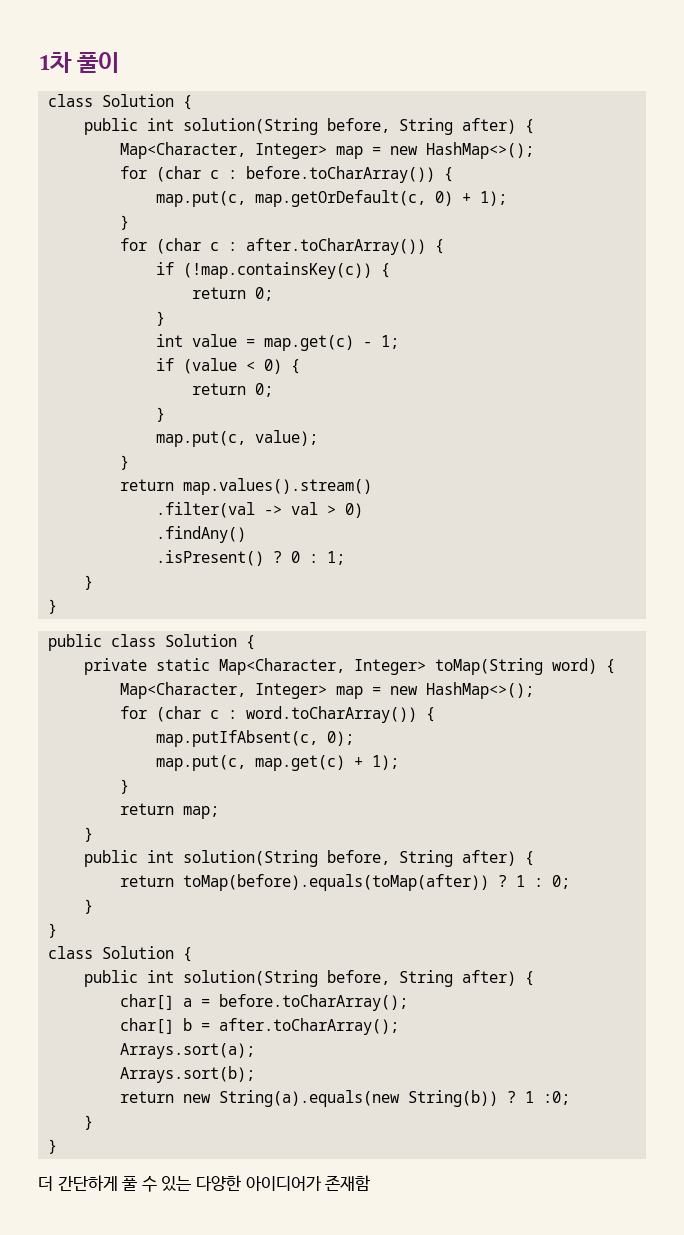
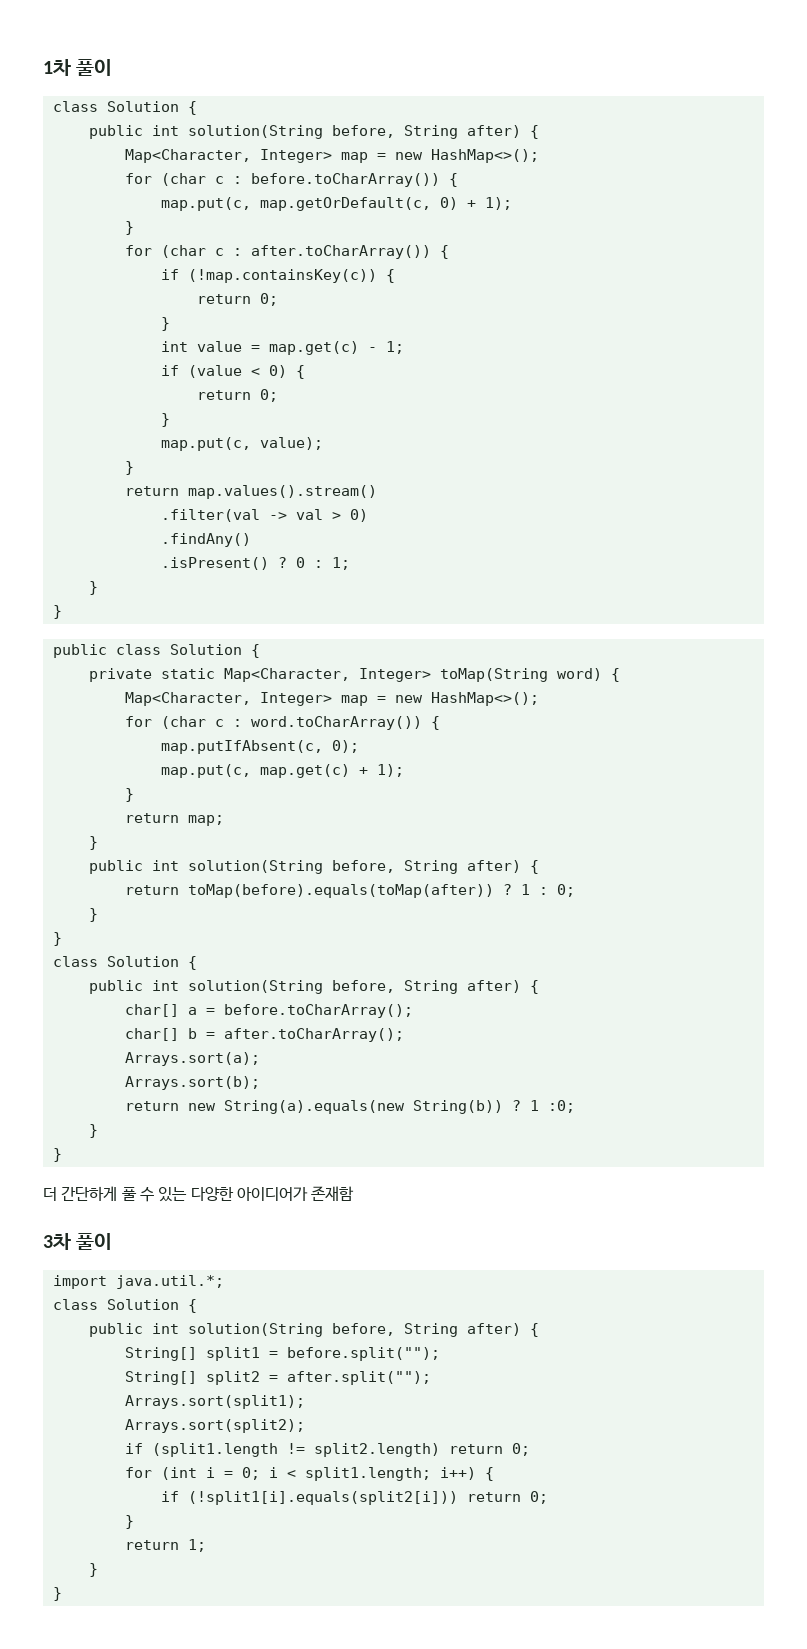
+ 3차 풀이
+ import java.util.*;
+ class Solution {
+ public int solution(String before, String after) {
+ String[] split1 = before.split("");
+ String[] split2 = after.split("");
+ Arrays.sort(split1);
+ Arrays.sort(split2);
+ if (split1.length != split2.length) return 0;
+ for (int i = 0; i < split1.length; i++) {
+ if (!split1[i].equals(split2[i])) return 0;
+ }
+ return 1;
+ }
+ }

